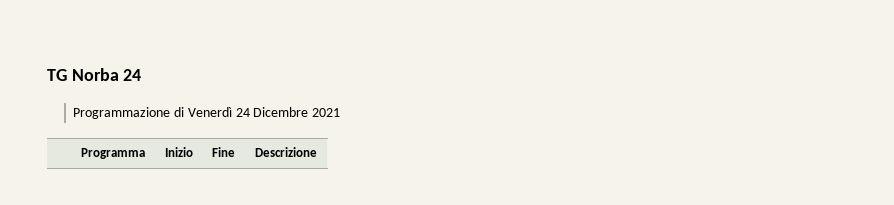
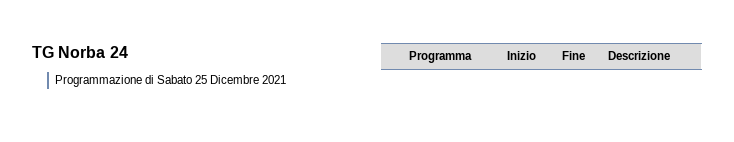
- Programmazione di Venerdì 24 Dicembre 2021
+ Programmazione di Sabato 25 Dicembre 2021

